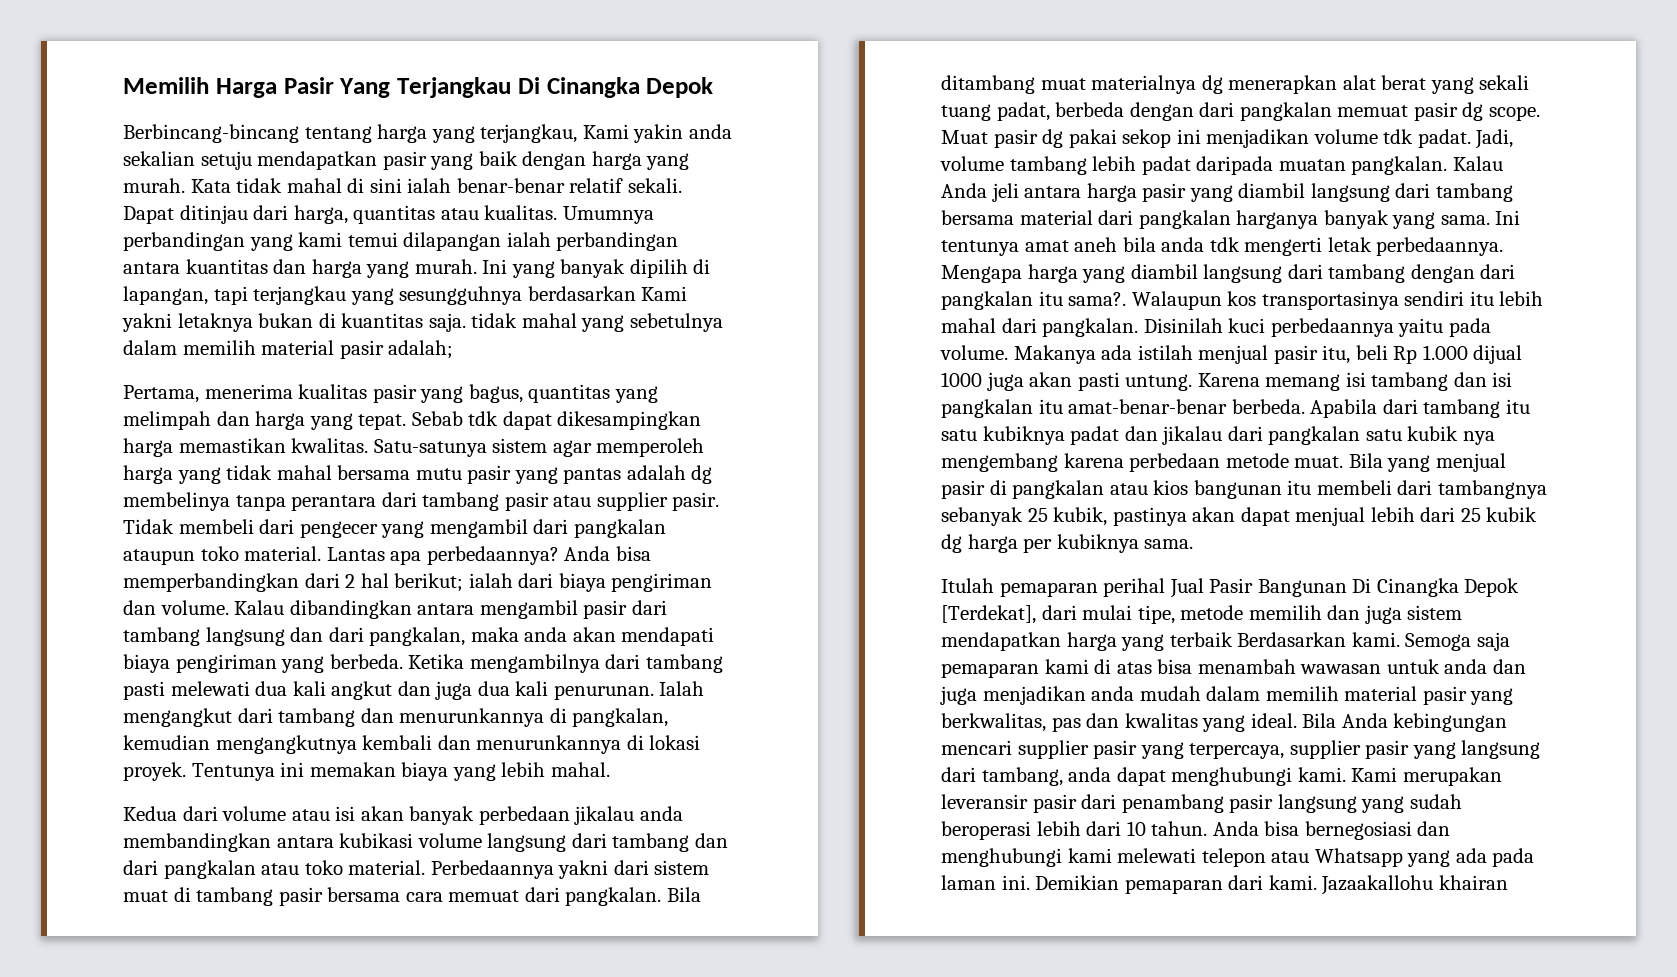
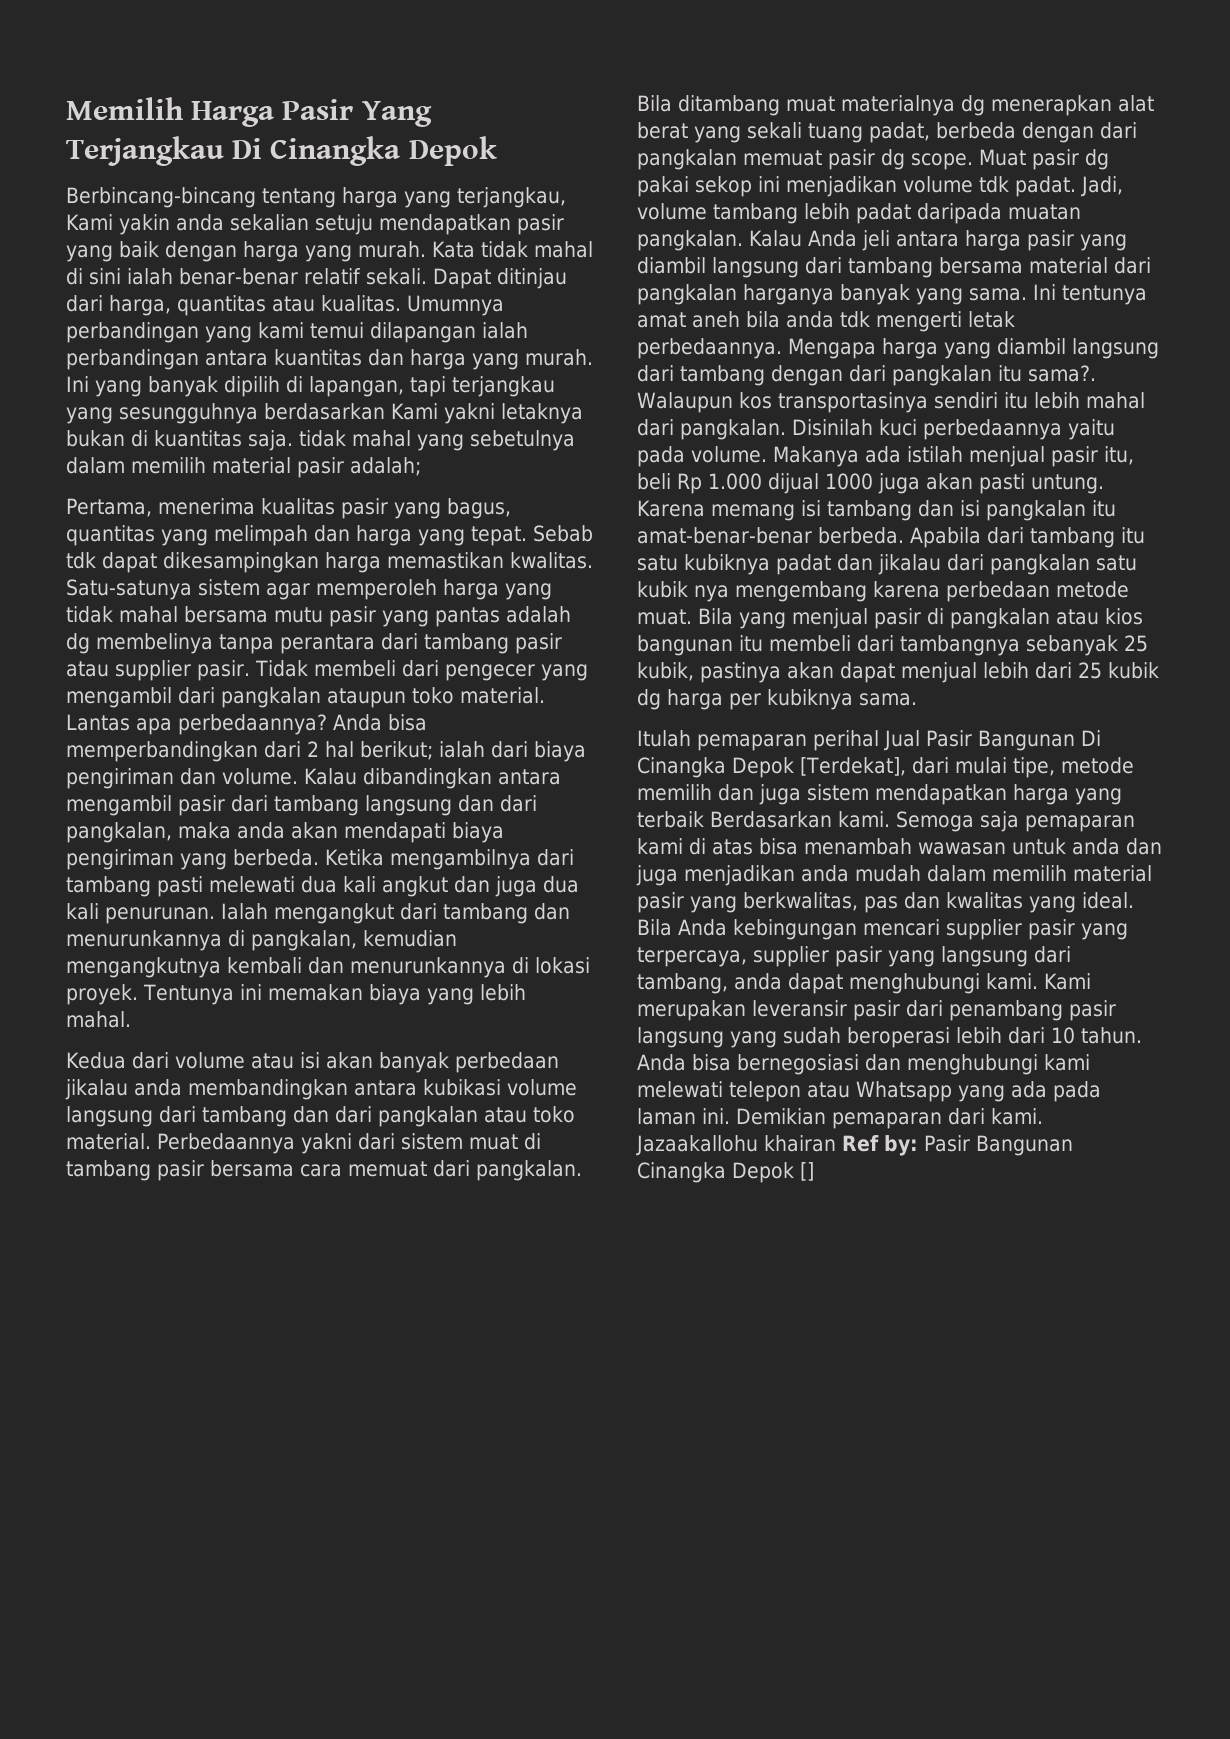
- Jazaakallohu khairan
+ Jazaakallohu khairan Ref by: Pasir Bangunan Cinangka Depok []

